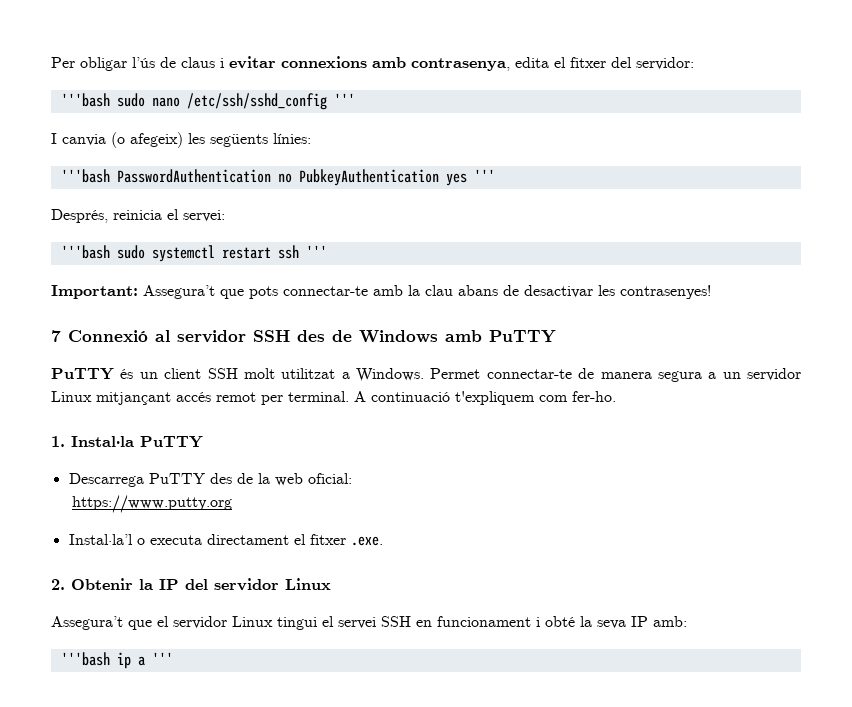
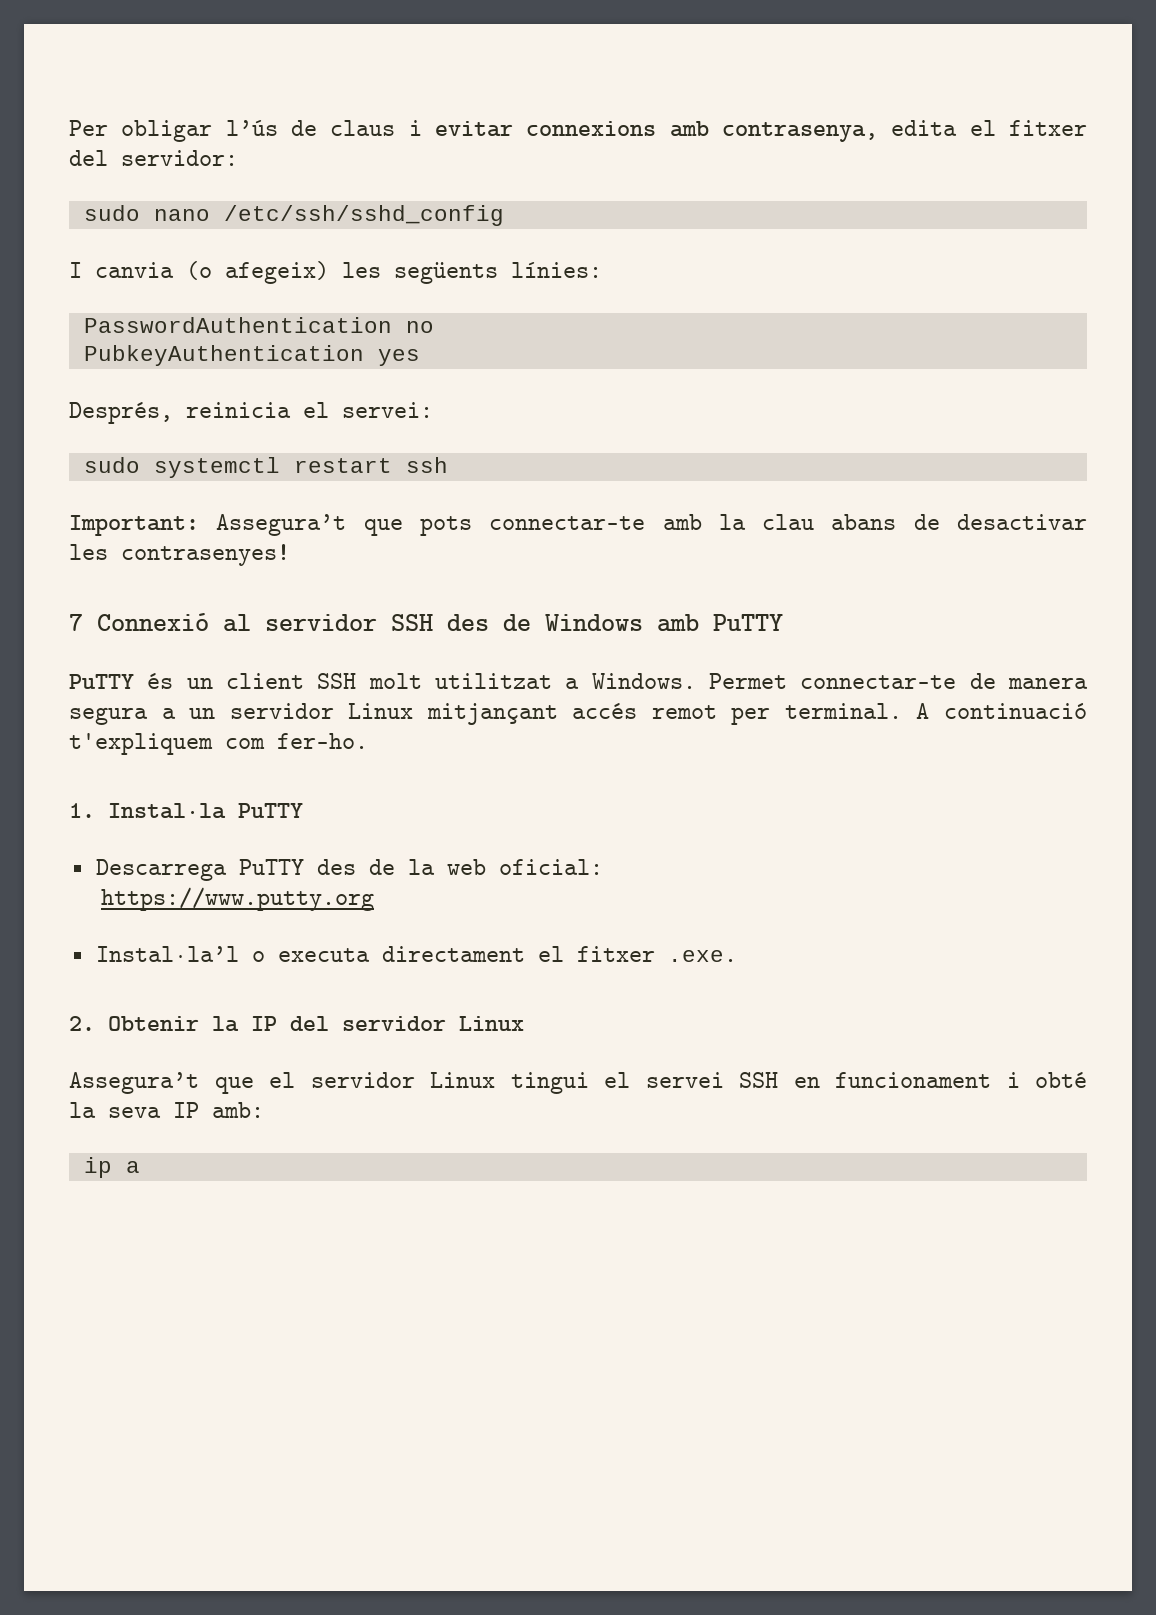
- '''bash sudo nano /etc/ssh/sshd_config '''
+ sudo nano /etc/ssh/sshd_config
- '''bash PasswordAuthentication no PubkeyAuthentication yes '''
+ PasswordAuthentication no
+ PubkeyAuthentication yes
- '''bash sudo systemctl restart ssh '''
+ sudo systemctl restart ssh
- '''bash ip a '''
+ ip a

